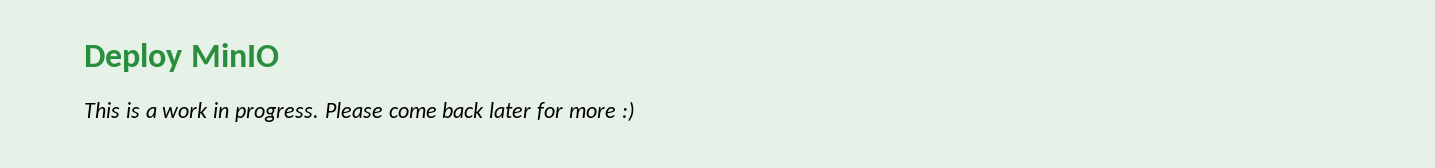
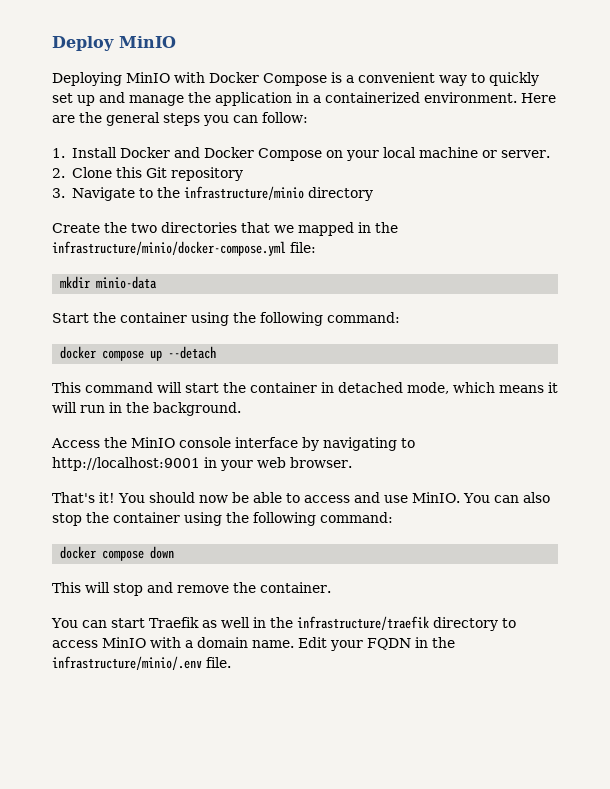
- This is a work in progress. Please come back later for more :)
+ Deploying MinIO with Docker Compose is a convenient way to quickly set up and manage the application in a containerized environment. Here are the general steps you can follow:
+ 1. Install Docker and Docker Compose on your local machine or server.
+ 2. Clone this Git repository
+ 3. Navigate to the infrastructure/minio directory
+ Create the two directories that we mapped in the infrastructure/minio/docker-compose.yml file:
+ mkdir minio-data
+ Start the container using the following command:
+ docker compose up --detach
+ This command will start the container in detached mode, which means it will run in the background.
+ Access the MinIO console interface by navigating to http://localhost:9001 in your web browser.
+ That's it! You should now be able to access and use MinIO. You can also stop the container using the following command:
+ docker compose down
+ This will stop and remove the container.
+ You can start Traefik as well in the infrastructure/traefik directory to access MinIO with a domain name. Edit your FQDN in the infrastructure/minio/.env file.

